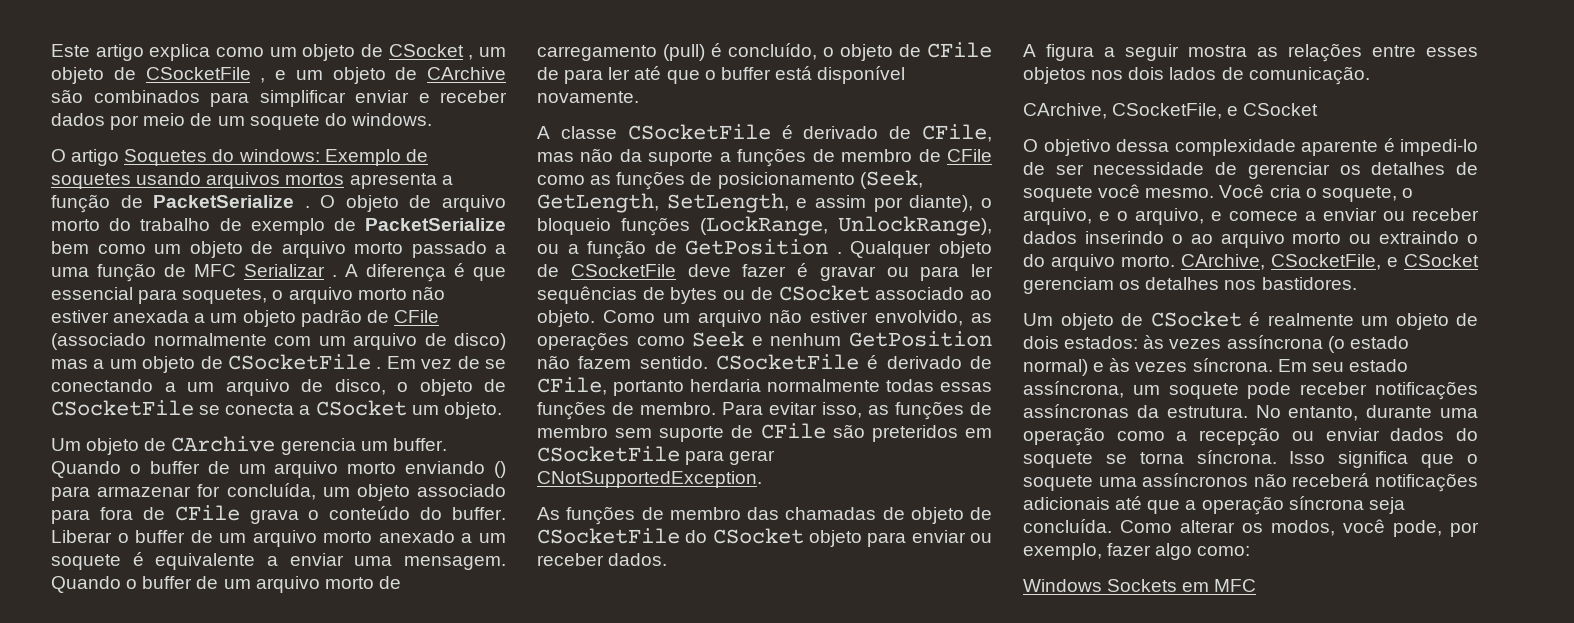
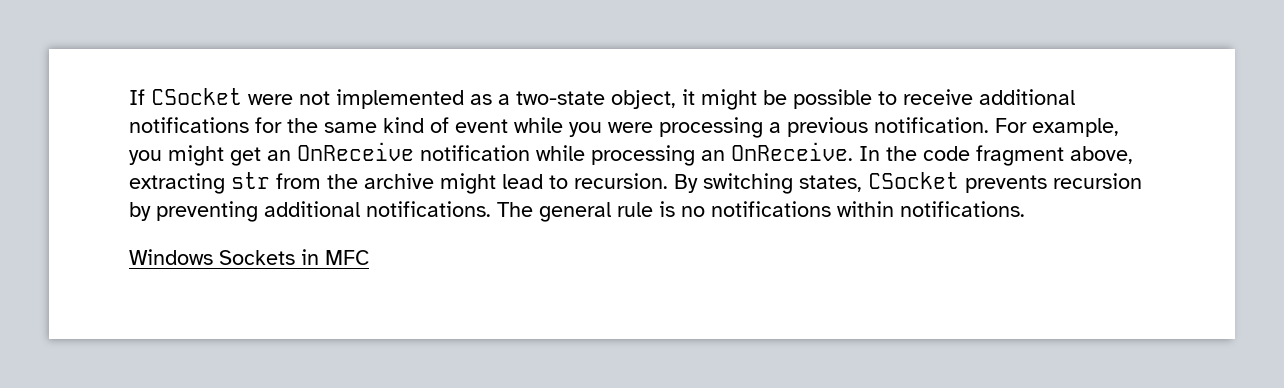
- Este artigo explica como um objeto de CSocket , um objeto de CSocketFile , e um objeto de CArchive são combinados para simplificar enviar e receber dados por meio de um soquete do windows.
- O artigo Soquetes do windows: Exemplo de soquetes usando arquivos mortos apresenta a função de PacketSerialize . O objeto de arquivo morto do trabalho de exemplo de PacketSerialize bem como um objeto de arquivo morto passado a uma função de MFC Serializar . A diferença é que essencial para soquetes, o arquivo morto não estiver anexada a um objeto padrão de CFile (associado normalmente com um arquivo de disco) mas a um objeto de CSocketFile . Em vez de se conectando a um arquivo de disco, o objeto de CSocketFile se conecta a CSocket um objeto.
- Um objeto de CArchive gerencia um buffer. Quando o buffer de um arquivo morto enviando () para armazenar for concluída, um objeto associado para fora de CFile grava o conteúdo do buffer. Liberar o buffer de um arquivo morto anexado a um soquete é equivalente a enviar uma mensagem. Quando o buffer de um arquivo morto de carregamento (pull) é concluído, o objeto de CFile de para ler até que o buffer está disponível novamente.
- A classe CSocketFile é derivado de CFile, mas não da suporte a funções de membro de CFile como as funções de posicionamento (Seek, GetLength, SetLength, e assim por diante), o bloqueio funções (LockRange, UnlockRange), ou a função de GetPosition . Qualquer objeto de CSocketFile deve fazer é gravar ou para ler sequências de bytes ou de CSocket associado ao objeto. Como um arquivo não estiver envolvido, as operações como Seek e nenhum GetPosition não fazem sentido. CSocketFile é derivado de CFile, portanto herdaria normalmente todas essas funções de membro. Para evitar isso, as funções de membro sem suporte de CFile são preteridos em CSocketFile para gerar CNotSupportedException.
- As funções de membro das chamadas de objeto de CSocketFile do CSocket objeto para enviar ou receber dados.
- A figura a seguir mostra as relações entre esses objetos nos dois lados de comunicação.
- CArchive, CSocketFile, e CSocket
- O objetivo dessa complexidade aparente é impedi-lo de ser necessidade de gerenciar os detalhes de soquete você mesmo. Você cria o soquete, o arquivo, e o arquivo, e comece a enviar ou receber dados inserindo o ao arquivo morto ou extraindo o do arquivo morto. CArchive, CSocketFile, e CSocket gerenciam os detalhes nos bastidores.
- Um objeto de CSocket é realmente um objeto de dois estados: às vezes assíncrona (o estado normal) e às vezes síncrona. Em seu estado assíncrona, um soquete pode receber notificações assíncronas da estrutura. No entanto, durante uma operação como a recepção ou enviar dados do soquete se torna síncrona. Isso significa que o soquete uma assíncronos não receberá notificações adicionais até que a operação síncrona seja concluída. Como alterar os modos, você pode, por exemplo, fazer algo como:
+ If CSocket were not implemented as a two-state object, it might be possible to receive additional notifications for the same kind of event while you were processing a previous notification. For example, you might get an OnReceive notification while processing an OnReceive. In the code fragment above, extracting str from the archive might lead to recursion. By switching states, CSocket prevents recursion by preventing additional notifications. The general rule is no notifications within notifications.
- Windows Sockets em MFC
+ Windows Sockets in MFC

